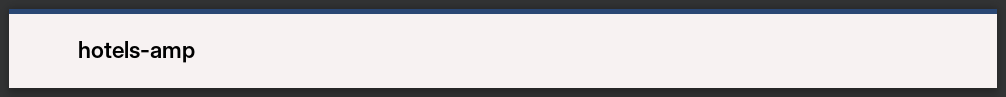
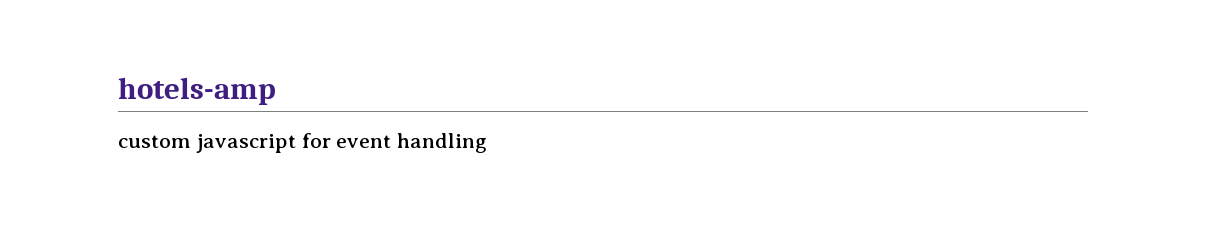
+ custom javascript for event handling

